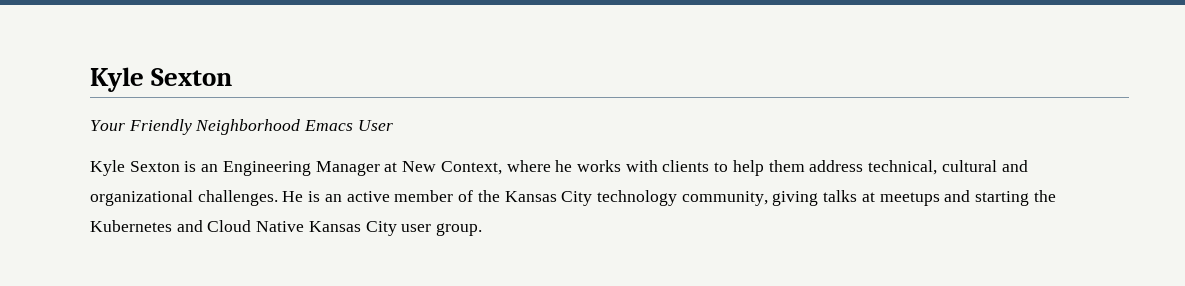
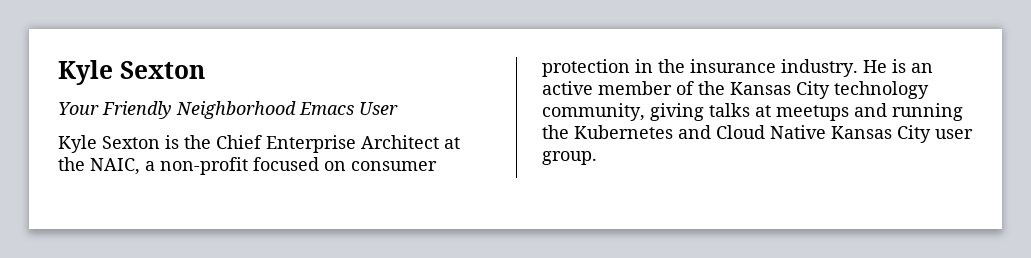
- Kyle Sexton is an Engineering Manager at New Context, where he works with clients to help them address technical, cultural and organizational challenges.
+ Kyle Sexton is the Chief Enterprise Architect at the NAIC, a non-profit focused on consumer protection in the insurance industry.
- He is an active member of the Kansas City technology community, giving talks at meetups and starting the Kubernetes and Cloud Native Kansas City user group.
+ He is an active member of the Kansas City technology community, giving talks at meetups and running the Kubernetes and Cloud Native Kansas City user group.

